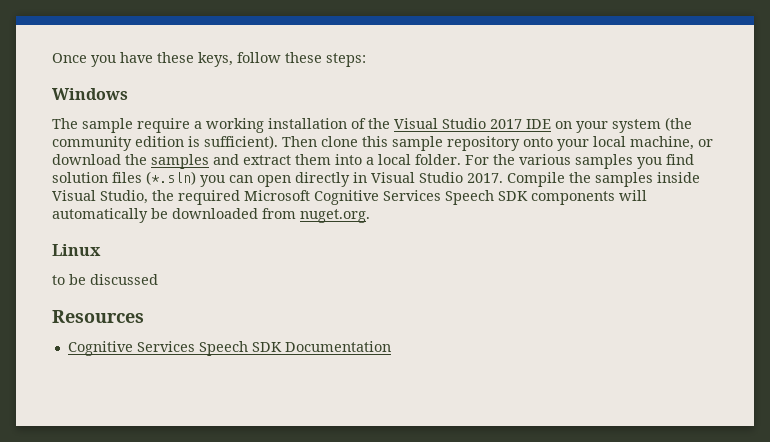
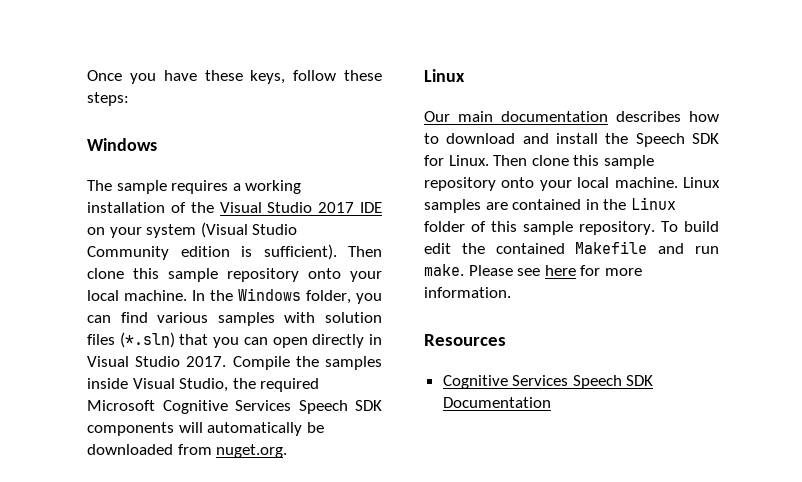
- The sample require a working installation of the Visual Studio 2017 IDE on your system (the community edition is sufficient).
+ The sample requires a working installation of the Visual Studio 2017 IDE on your system (Visual Studio Community edition is sufficient).
- Then clone this sample repository onto your local machine, or download the samples and extract them into a local folder. For the various samples you find solution files (*.sln) you can open directly in Visual Studio 2017.
+ Then clone this sample repository onto your local machine. In the Windows folder, you can find various samples with solution files (*.sln) that you can open directly in Visual Studio 2017.
- to be discussed
+ Our main documentation describes how to download and install the Speech SDK for Linux. Then clone this sample repository onto your local machine. Linux samples are contained in the Linux folder of this sample repository. To build edit the contained Makefile and run make. Please see here for more information.

